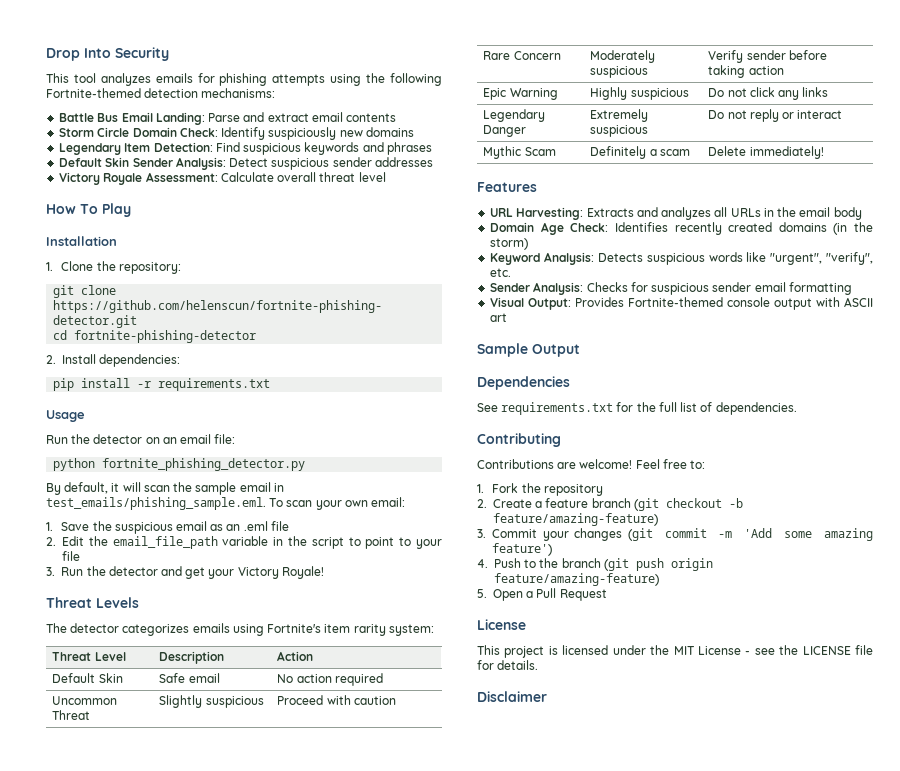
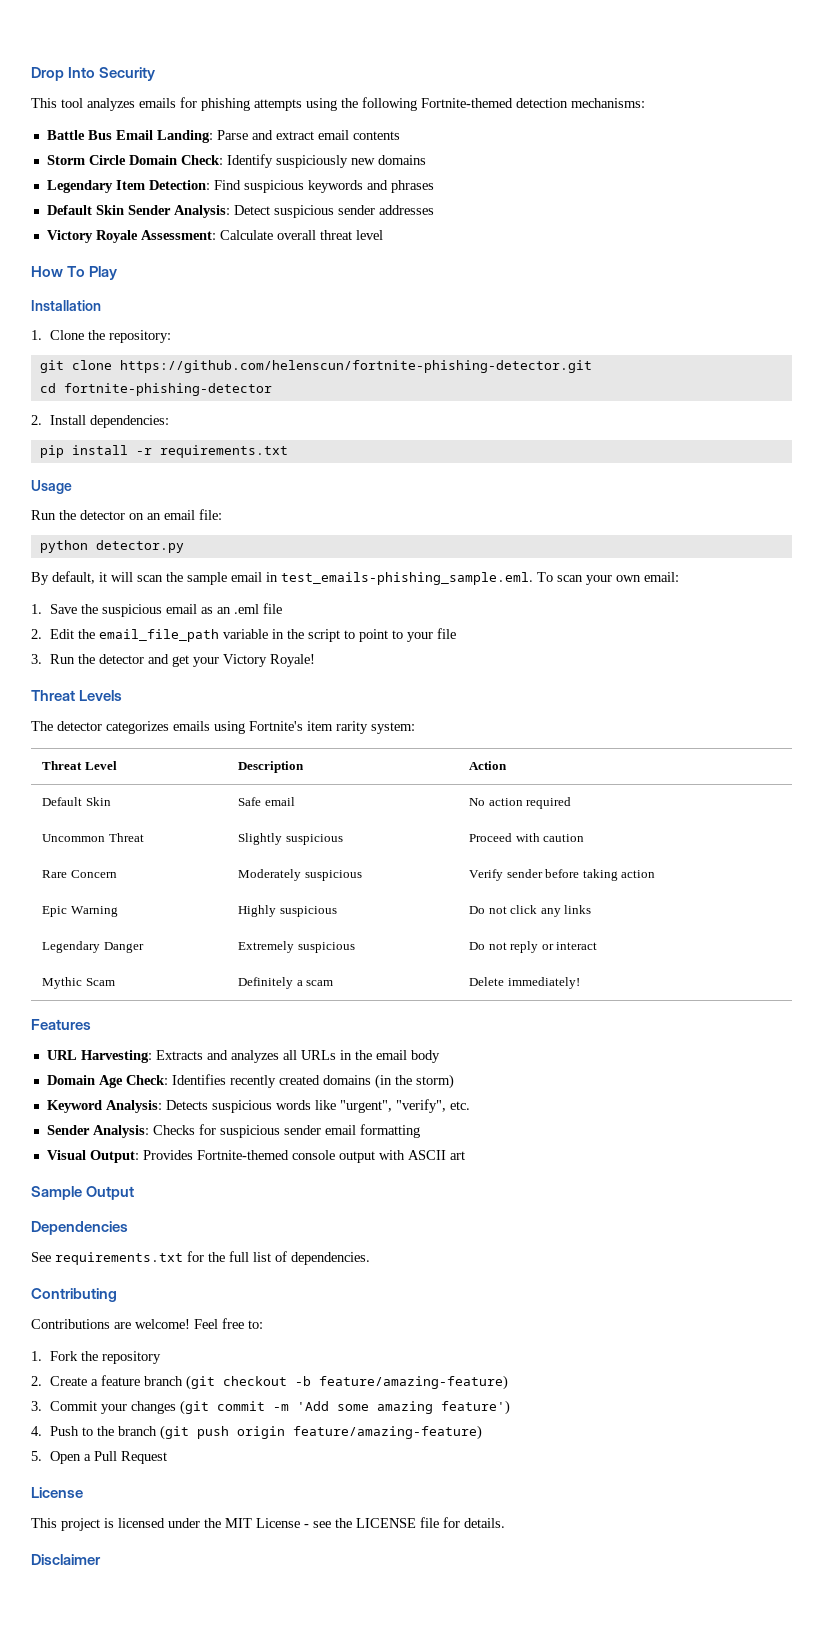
- python fortnite_phishing_detector.py
+ python detector.py
- By default, it will scan the sample email in test_emails/phishing_sample.eml. To scan your own email:
+ By default, it will scan the sample email in test_emails-phishing_sample.eml. To scan your own email:

